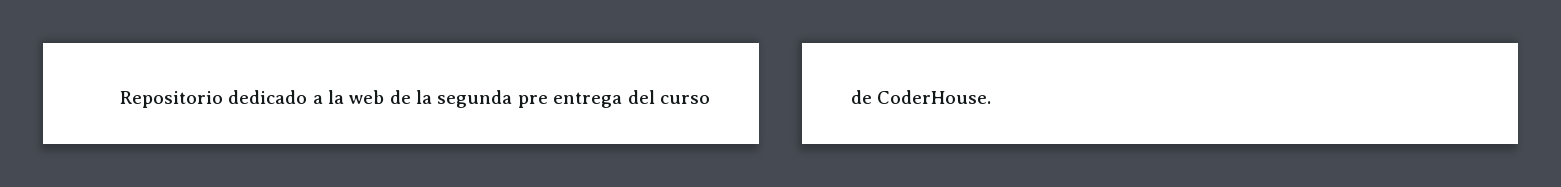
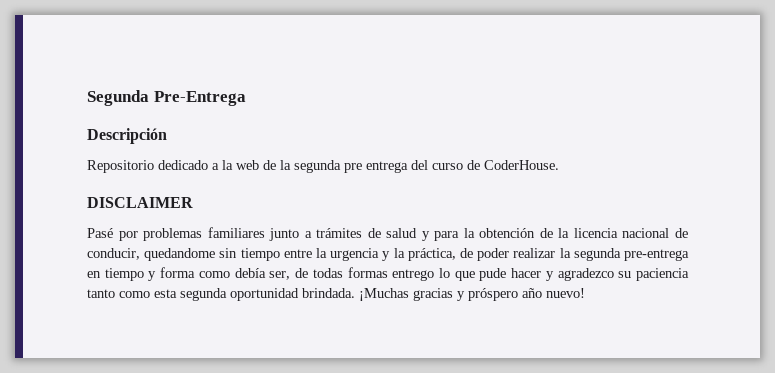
+ Segunda Pre-Entrega
+ Descripción
+ DISCLAIMER
+ Pasé por problemas familiares junto a trámites de salud y para la obtención de la licencia nacional de conducir, quedandome sin tiempo entre la urgencia y la práctica, de poder realizar la segunda pre-entrega en tiempo y forma como debía ser, de todas formas entrego lo que pude hacer y agradezco su paciencia tanto como esta segunda oportunidad brindada. ¡Muchas gracias y próspero año nuevo!

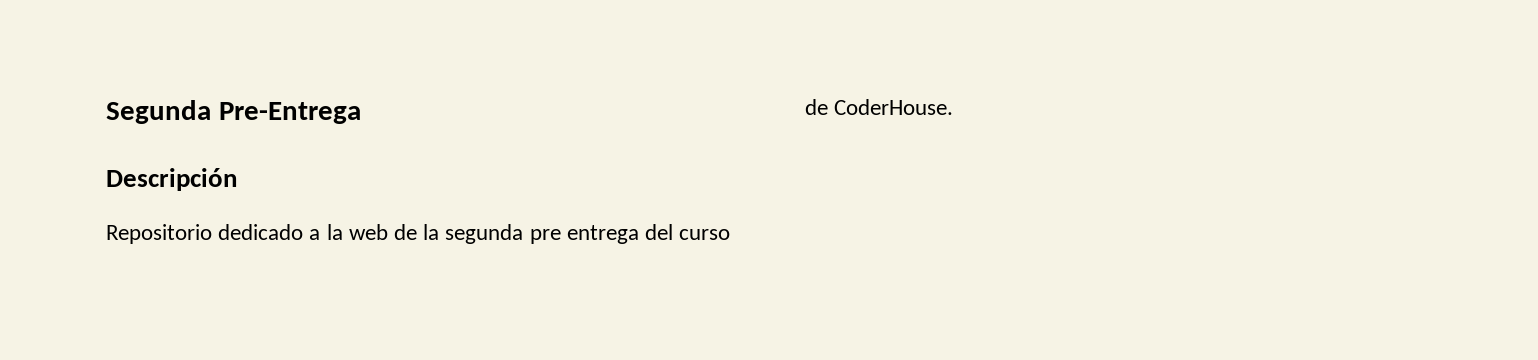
- DISCLAIMER
- Pasé por problemas familiares junto a trámites de salud y para la obtención de la licencia nacional de conducir, quedandome sin tiempo entre la urgencia y la práctica, de poder realizar la segunda pre-entrega en tiempo y forma como debía ser, de todas formas entrego lo que pude hacer y agradezco su paciencia tanto como esta segunda oportunidad brindada. ¡Muchas gracias y próspero año nuevo!

